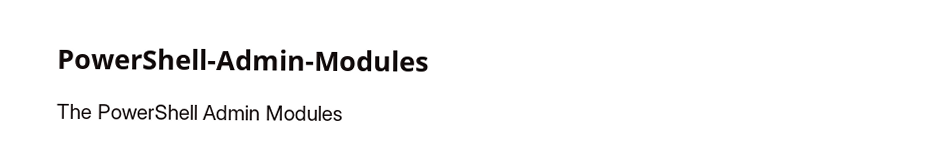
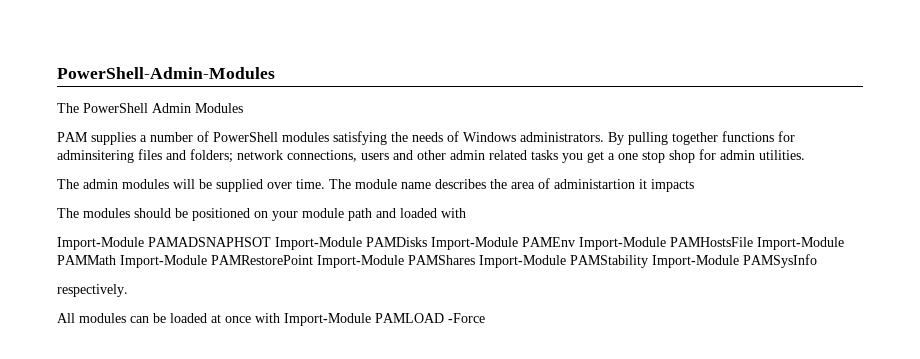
+ PAM supplies a number of PowerShell modules satisfying the needs of Windows administrators. By pulling together functions for adminsitering files and folders; network connections, users and other admin related tasks you get a one stop shop for admin utilities.
+ The admin modules will be supplied over time. The module name describes the area of administartion it impacts
+ The modules should be positioned on your module path and loaded with
+ Import-Module PAMADSNAPHSOT Import-Module PAMDisks Import-Module PAMEnv Import-Module PAMHostsFile Import-Module PAMMath Import-Module PAMRestorePoint Import-Module PAMShares Import-Module PAMStability Import-Module PAMSysInfo
+ respectively.
+ All modules can be loaded at once with Import-Module PAMLOAD -Force

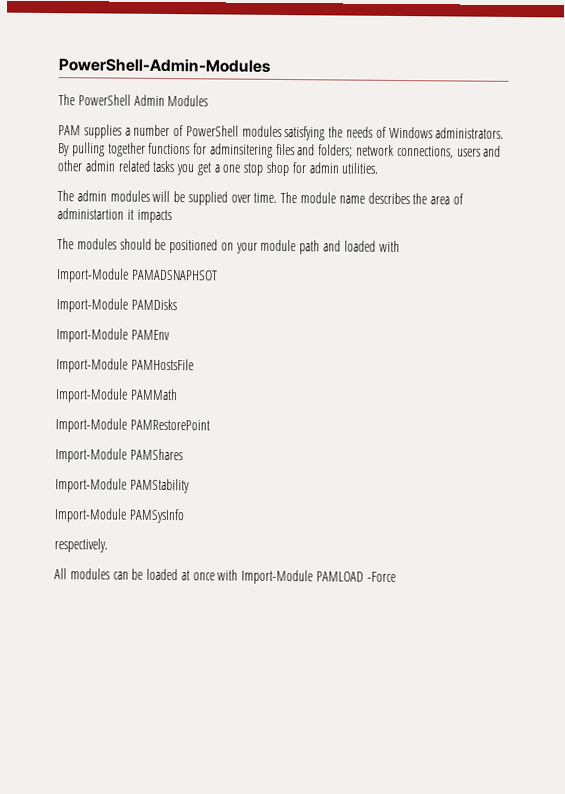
- Import-Module PAMADSNAPHSOT Import-Module PAMDisks Import-Module PAMEnv Import-Module PAMHostsFile Import-Module PAMMath Import-Module PAMRestorePoint Import-Module PAMShares Import-Module PAMStability Import-Module PAMSysInfo
+ Import-Module PAMADSNAPHSOT
+ Import-Module PAMDisks
+ Import-Module PAMEnv
+ Import-Module PAMHostsFile
+ Import-Module PAMMath
+ Import-Module PAMRestorePoint
+ Import-Module PAMShares
+ Import-Module PAMStability
+ Import-Module PAMSysInfo

